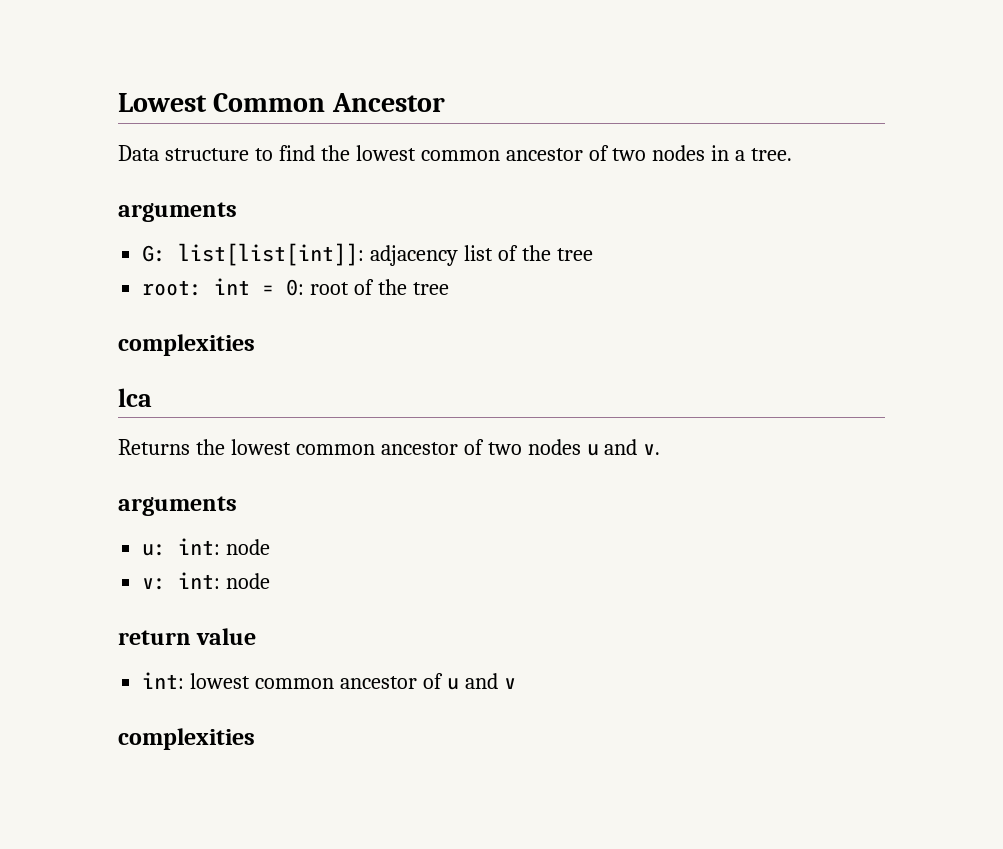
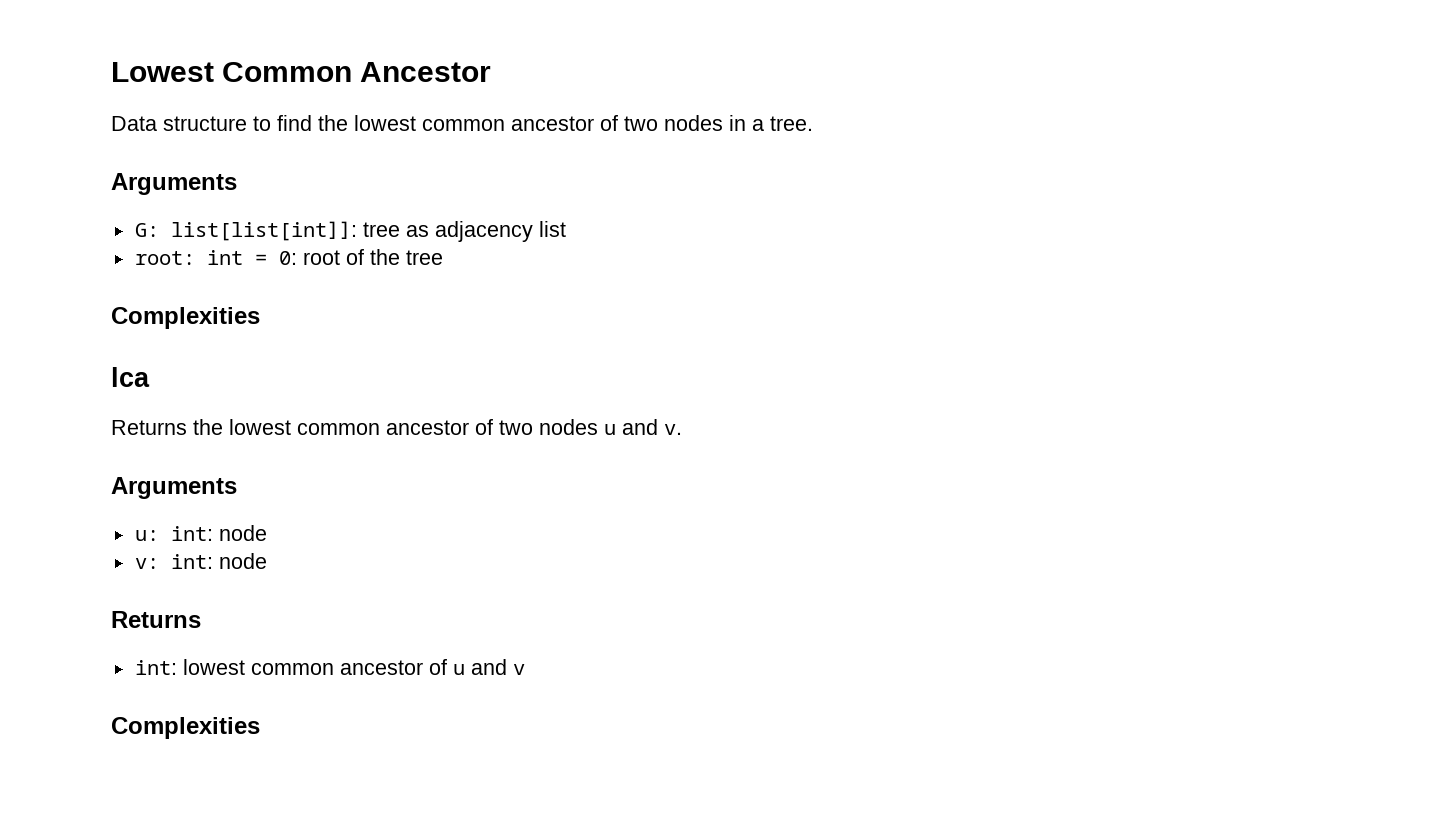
  Data structure to find the lowest common ancestor of two nodes in a tree.
- arguments
+ Arguments
- G: list[list[int]]: adjacency list of the tree
+ G: list[list[int]]: tree as adjacency list
  root: int = 0: root of the tree
- complexities
+ Complexities
  Returns the lowest common ancestor of two nodes u and v.
- arguments
+ Arguments
  v: int: node
- return value
+ Returns
  int: lowest common ancestor of u and v
- complexities
+ Complexities

